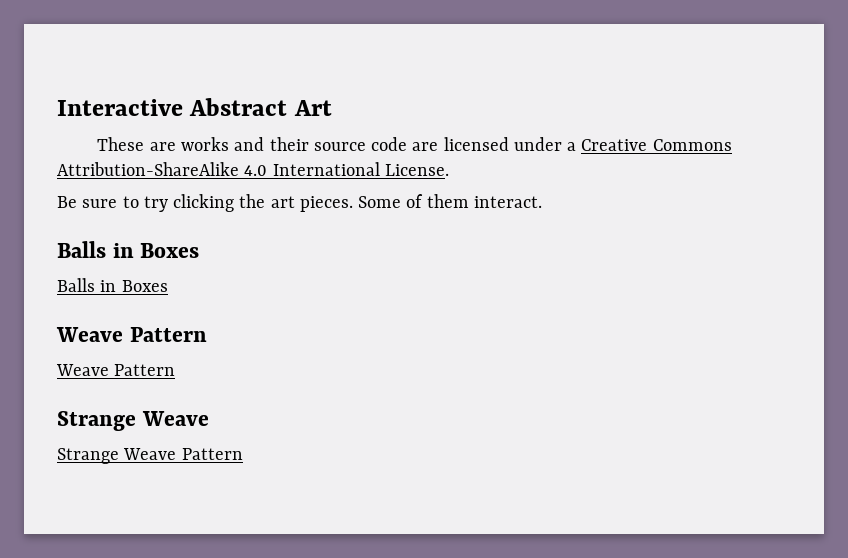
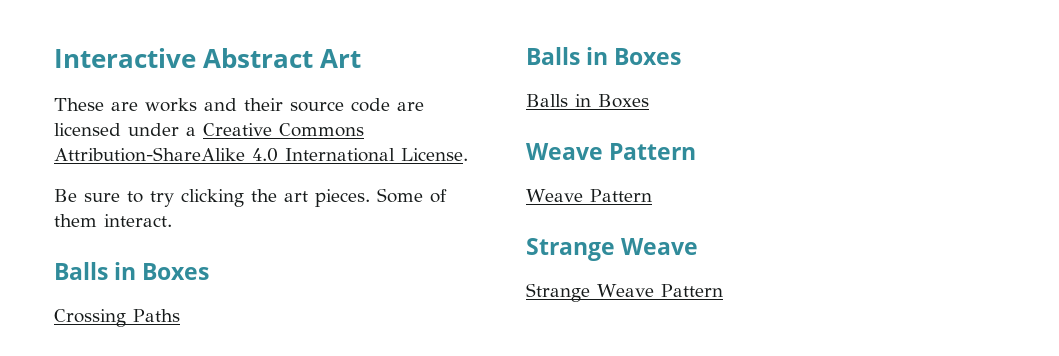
+ Crossing Paths
+ Balls in Boxes

